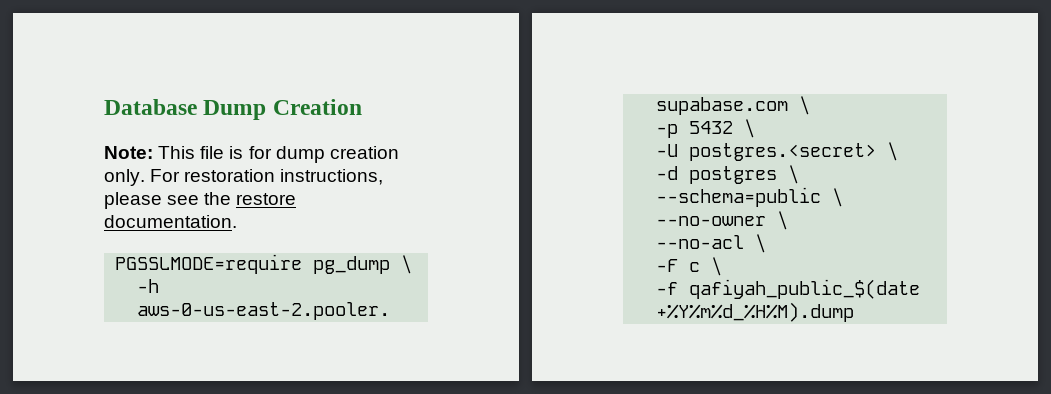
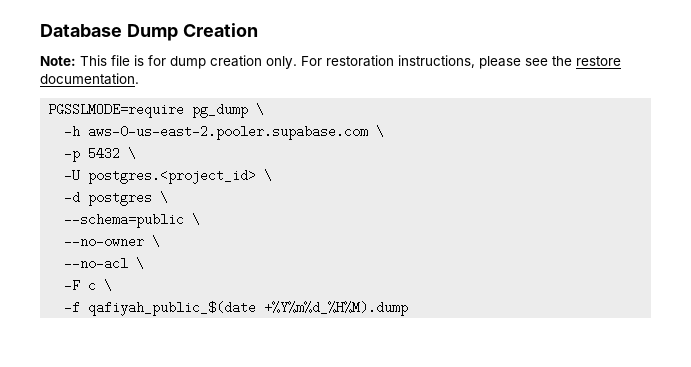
- -U postgres.<secret> \
+ -U postgres.<project_id> \

